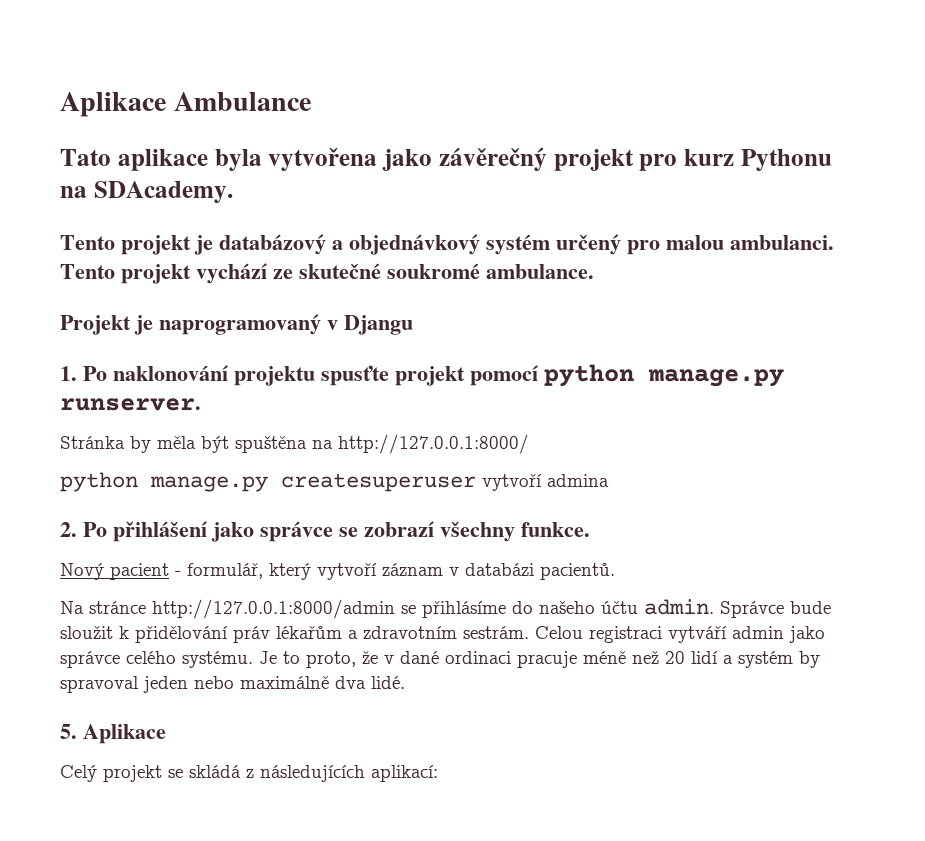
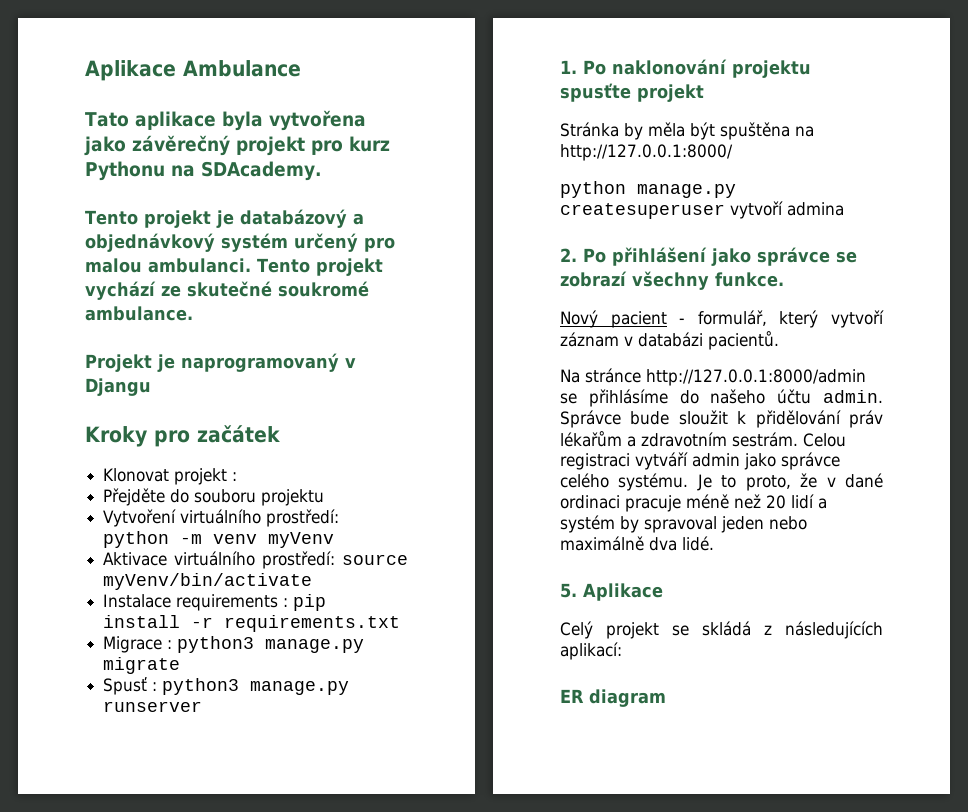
+ Kroky pro začátek
+ Klonovat projekt :
+ Přejděte do souboru projektu
+ Vytvoření virtuálního prostředí: python -m venv myVenv
+ Aktivace virtuálního prostředí: source myVenv/bin/activate
+ Instalace requirements : pip install -r requirements.txt
+ Migrace : python3 manage.py migrate
+ Spusť : python3 manage.py runserver
- 1. Po naklonování projektu spusťte projekt pomocí python manage.py runserver.
+ 1. Po naklonování projektu spusťte projekt
+ ER diagram

